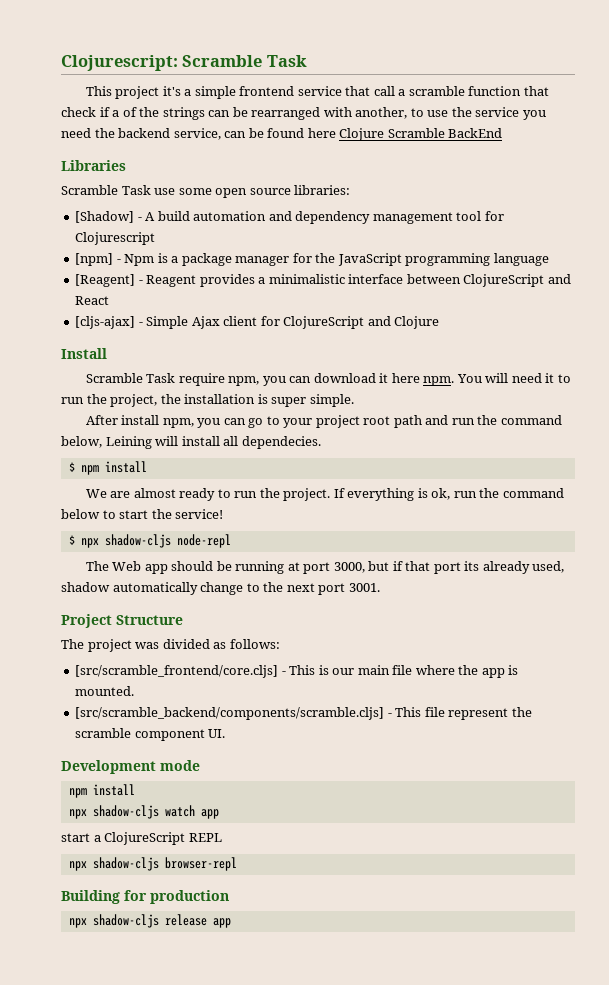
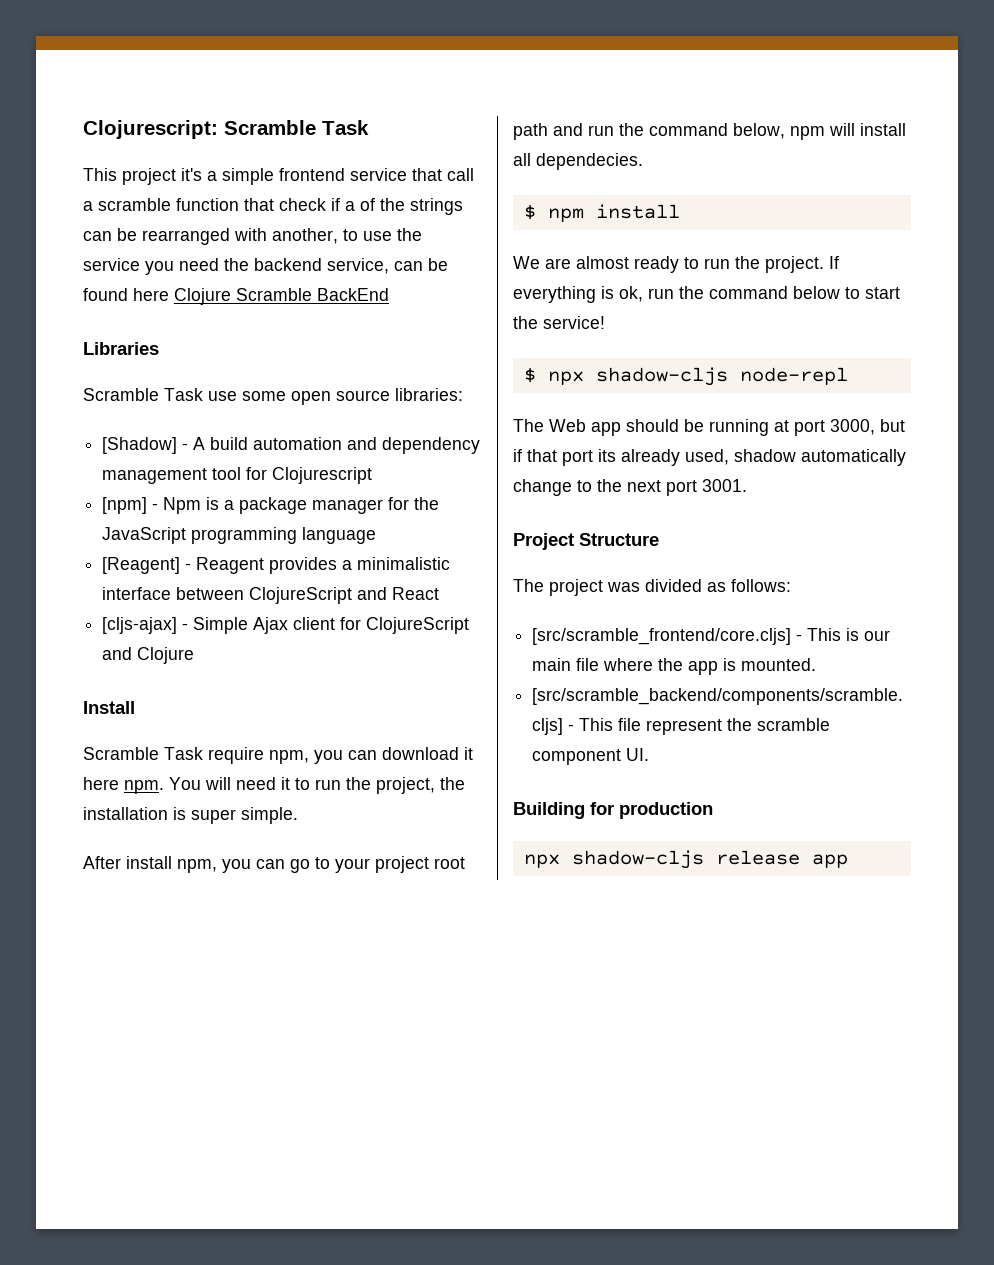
- After install npm, you can go to your project root path and run the command below, Leining will install all dependecies.
+ After install npm, you can go to your project root path and run the command below, npm will install all dependecies.
- Development mode
- npm install
- npx shadow-cljs watch app
- start a ClojureScript REPL
- npx shadow-cljs browser-repl

